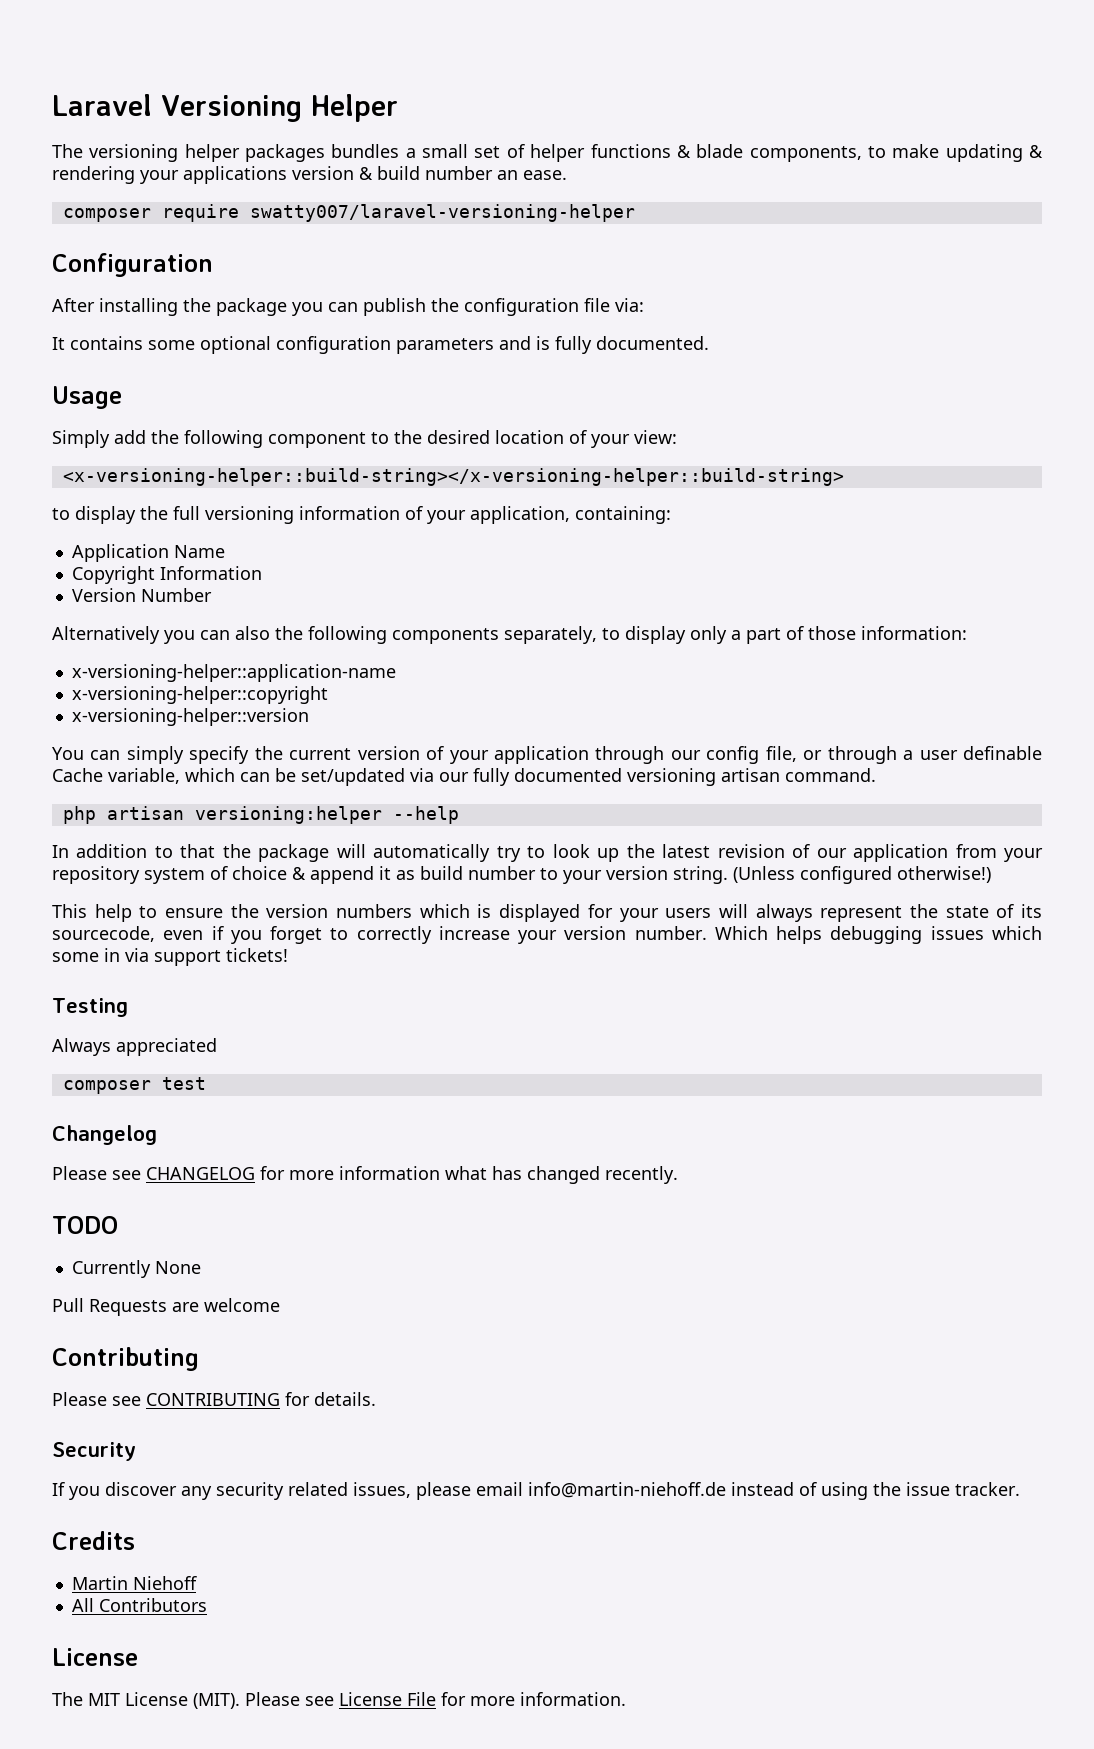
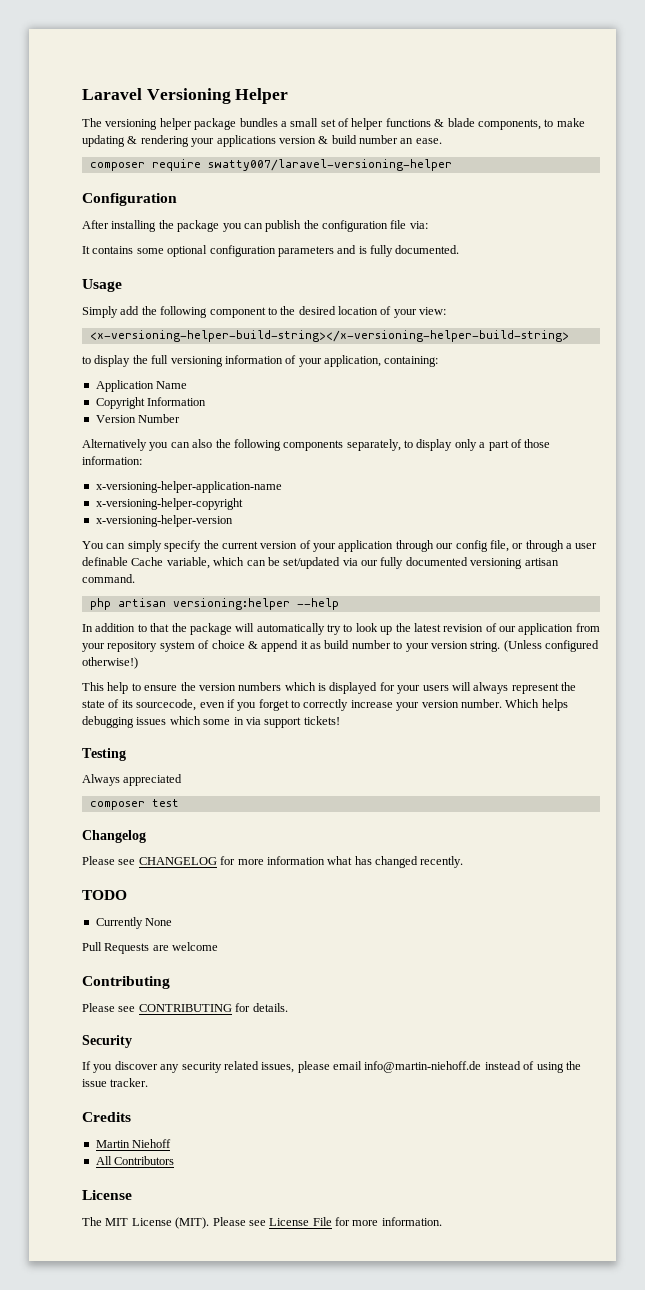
- The versioning helper packages bundles a small set of helper functions & blade components, to make updating & rendering your applications version & build number an ease.
+ The versioning helper package bundles a small set of helper functions & blade components, to make updating & rendering your applications version & build number an ease.
- <x-versioning-helper::build-string></x-versioning-helper::build-string>
+ <x-versioning-helper-build-string></x-versioning-helper-build-string>
- x-versioning-helper::application-name
- x-versioning-helper::copyright
- x-versioning-helper::version
+ x-versioning-helper-application-name
+ x-versioning-helper-copyright
+ x-versioning-helper-version

